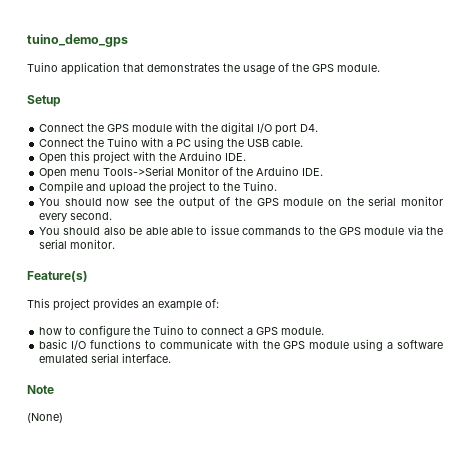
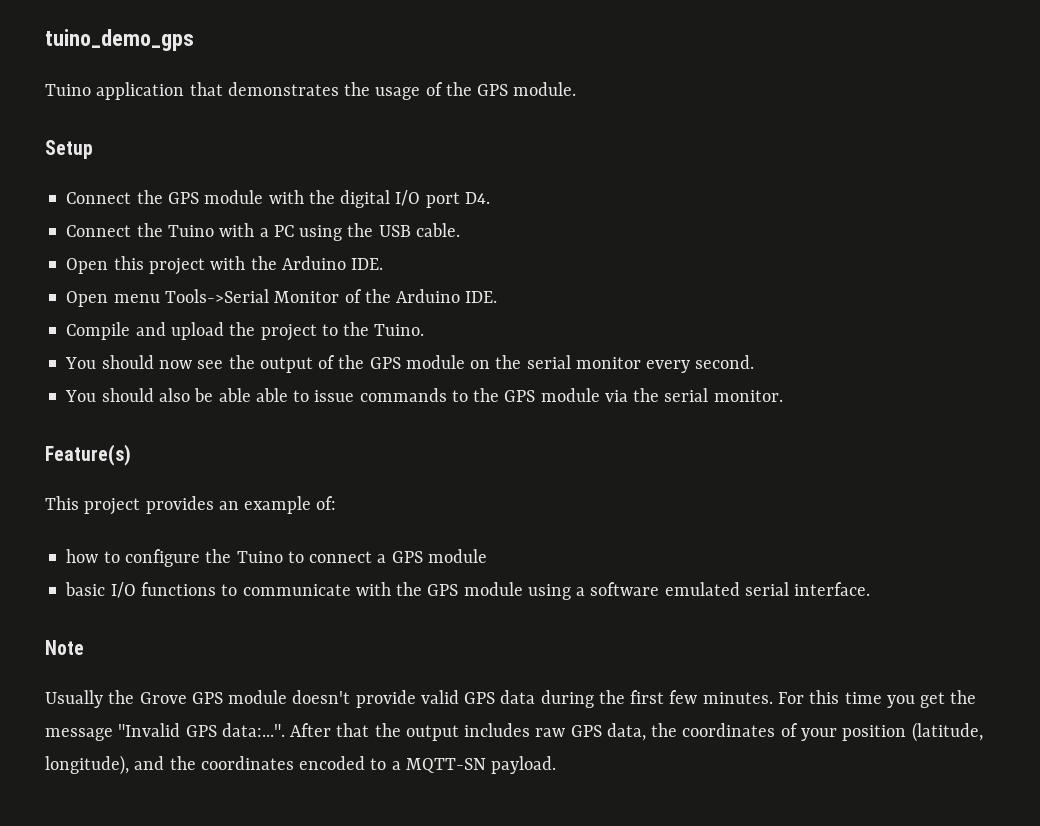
- how to configure the Tuino to connect a GPS module.
+ how to configure the Tuino to connect a GPS module
- (None)
+ Usually the Grove GPS module doesn't provide valid GPS data during the first few minutes. For this time you get the message "Invalid GPS data:...". After that the output includes raw GPS data, the coordinates of your position (latitude, longitude), and the coordinates encoded to a MQTT-SN payload.

